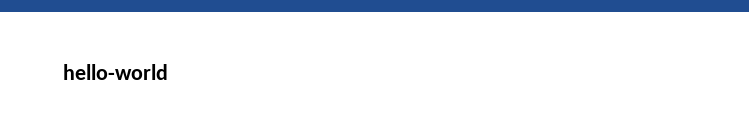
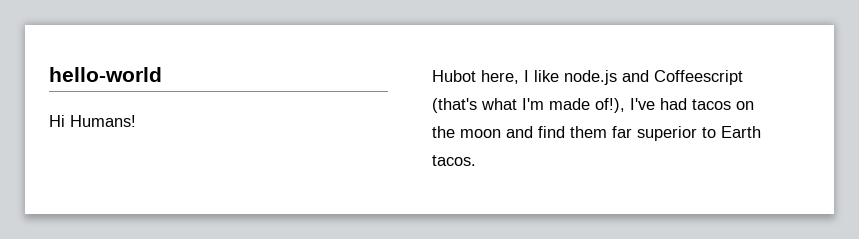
+ Hi Humans!
+ Hubot here, I like node.js and Coffeescript (that's what I'm made of!), I've had tacos on the moon and find them far superior to Earth tacos.

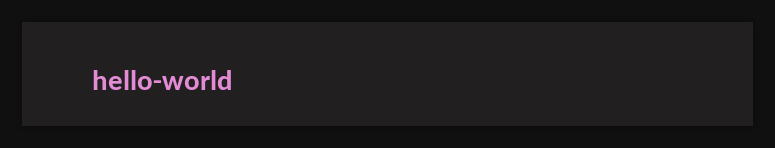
- Hi Humans!
- Hubot here, I like node.js and Coffeescript (that's what I'm made of!), I've had tacos on the moon and find them far superior to Earth tacos.

